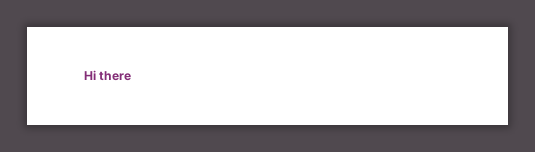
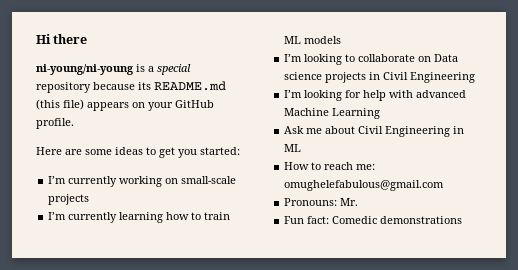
+ ni-young/ni-young is a special repository because its README.md (this file) appears on your GitHub profile.
+ Here are some ideas to get you started:
+ I’m currently working on small-scale projects
+ I’m currently learning how to train ML models
+ I’m looking to collaborate on Data science projects in Civil Engineering
+ I’m looking for help with advanced Machine Learning
+ Ask me about Civil Engineering in ML
+ How to reach me: omughelefabulous@gmail.com
+ Pronouns: Mr.
+ Fun fact: Comedic demonstrations

